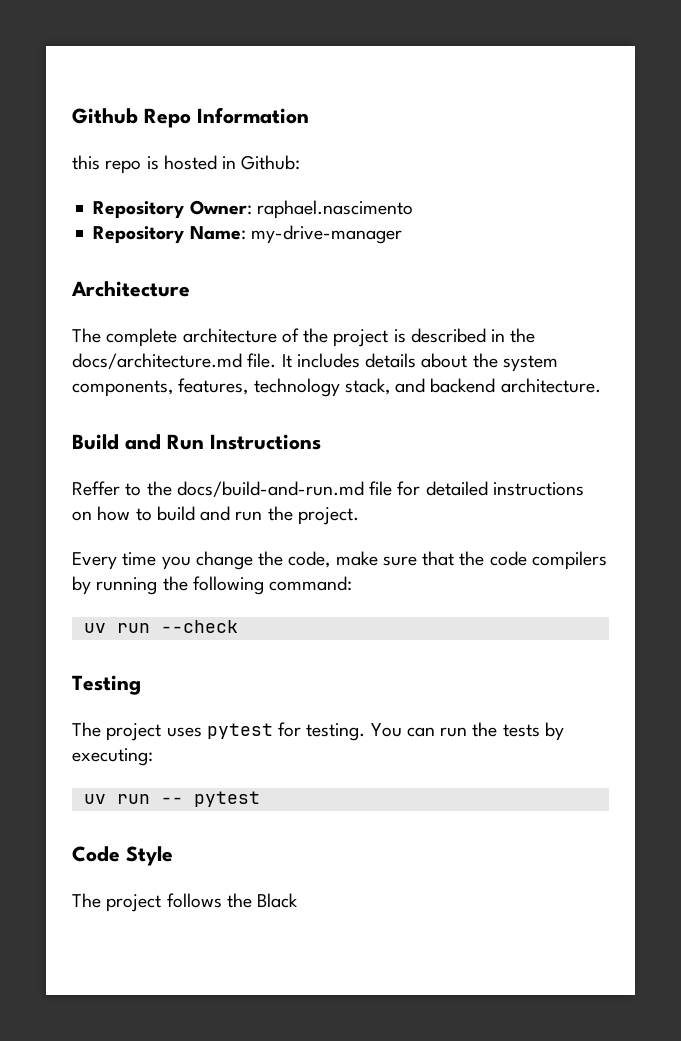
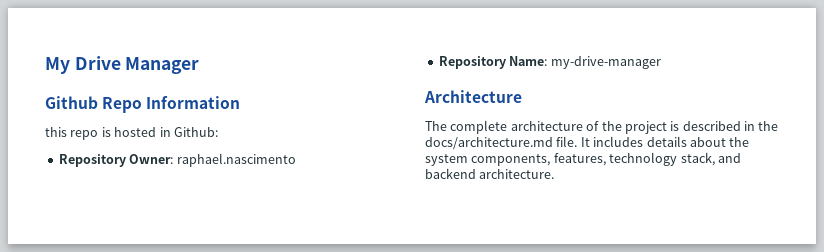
+ My Drive Manager
- Build and Run Instructions
- Reffer to the docs/build-and-run.md file for detailed instructions on how to build and run the project.
- Every time you change the code, make sure that the code compilers by running the following command:
- uv run --check
- Testing
- The project uses pytest for testing. You can run the tests by executing:
- uv run -- pytest
- Code Style
- The project follows the Black

